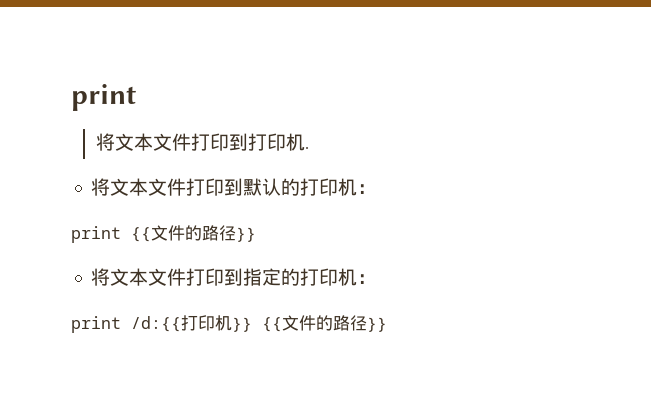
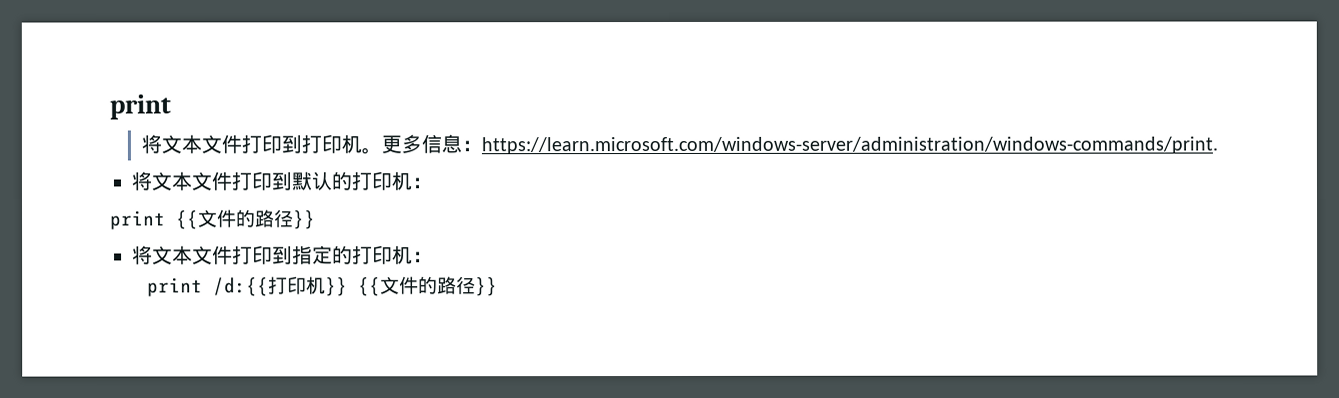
- 将文本文件打印到打印机.
+ 将文本文件打印到打印机。更多信息：https://learn.microsoft.com/windows-server/administration/windows-commands/print.

